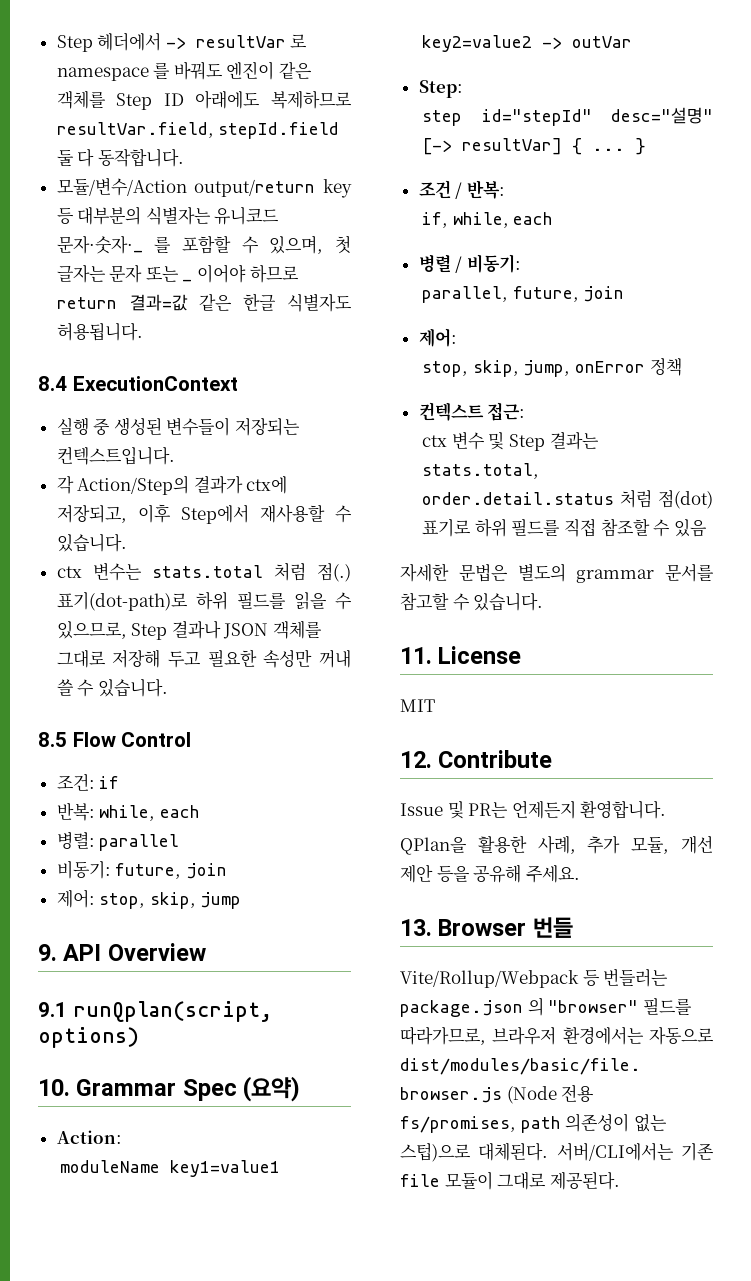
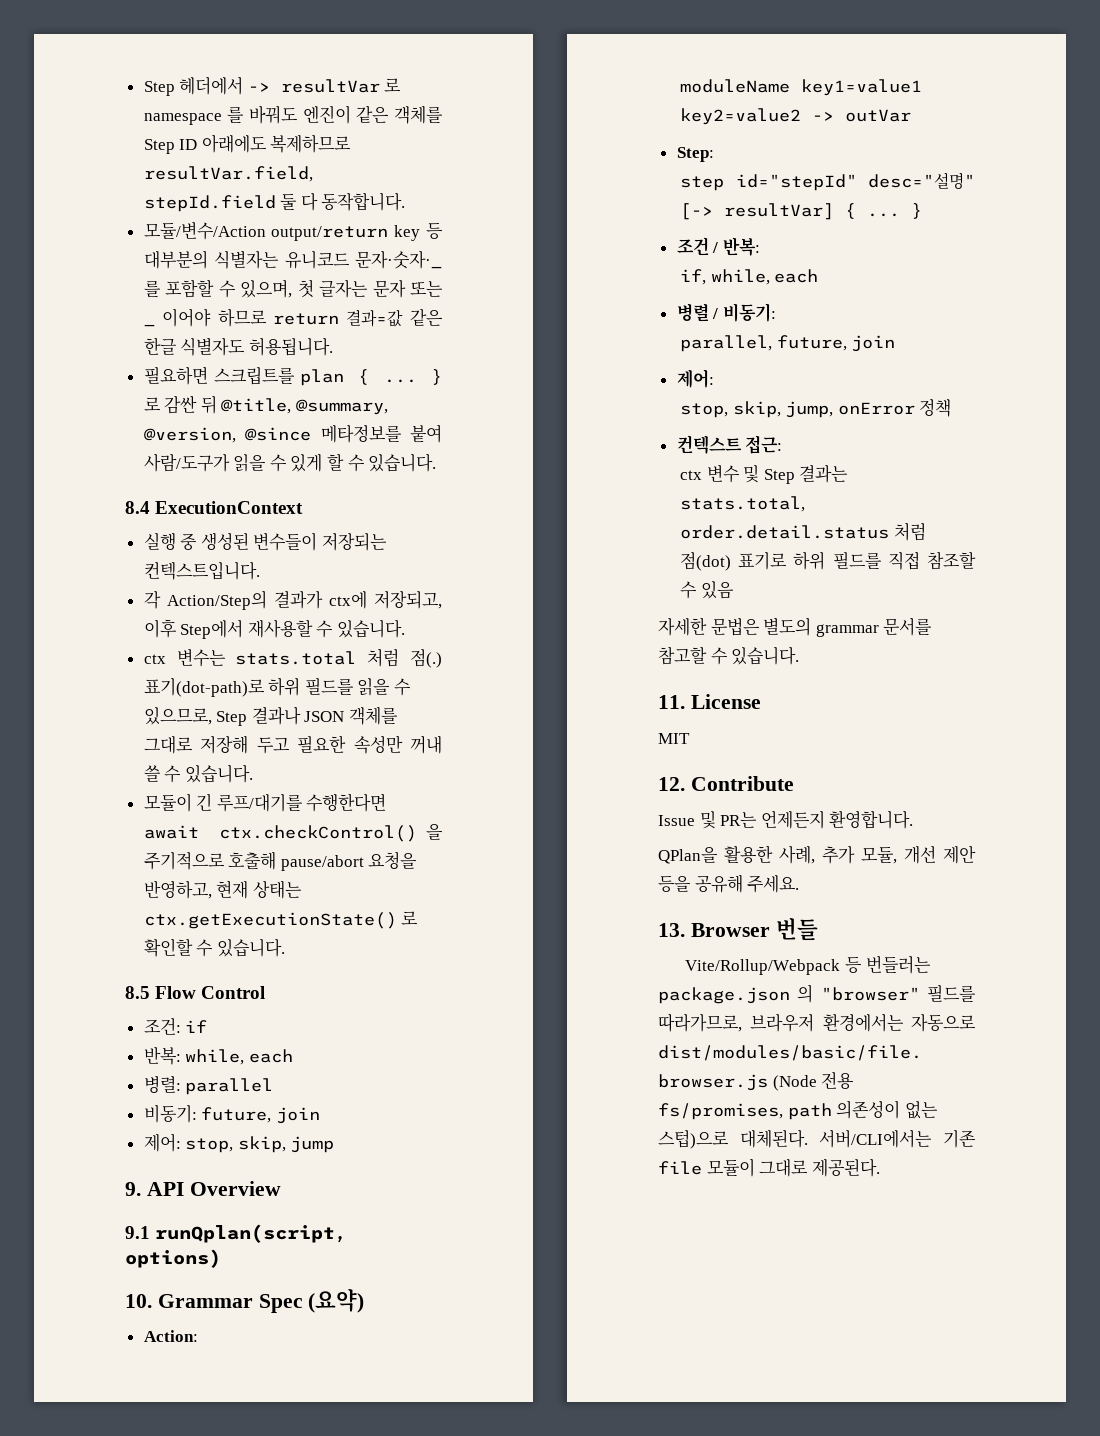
+ 필요하면 스크립트를 plan { ... } 로 감싼 뒤 @title, @summary, @version, @since 메타정보를 붙여 사람/도구가 읽을 수 있게 할 수 있습니다.
+ 모듈이 긴 루프/대기를 수행한다면 await ctx.checkControl() 을 주기적으로 호출해 pause/abort 요청을 반영하고, 현재 상태는 ctx.getExecutionState() 로 확인할 수 있습니다.

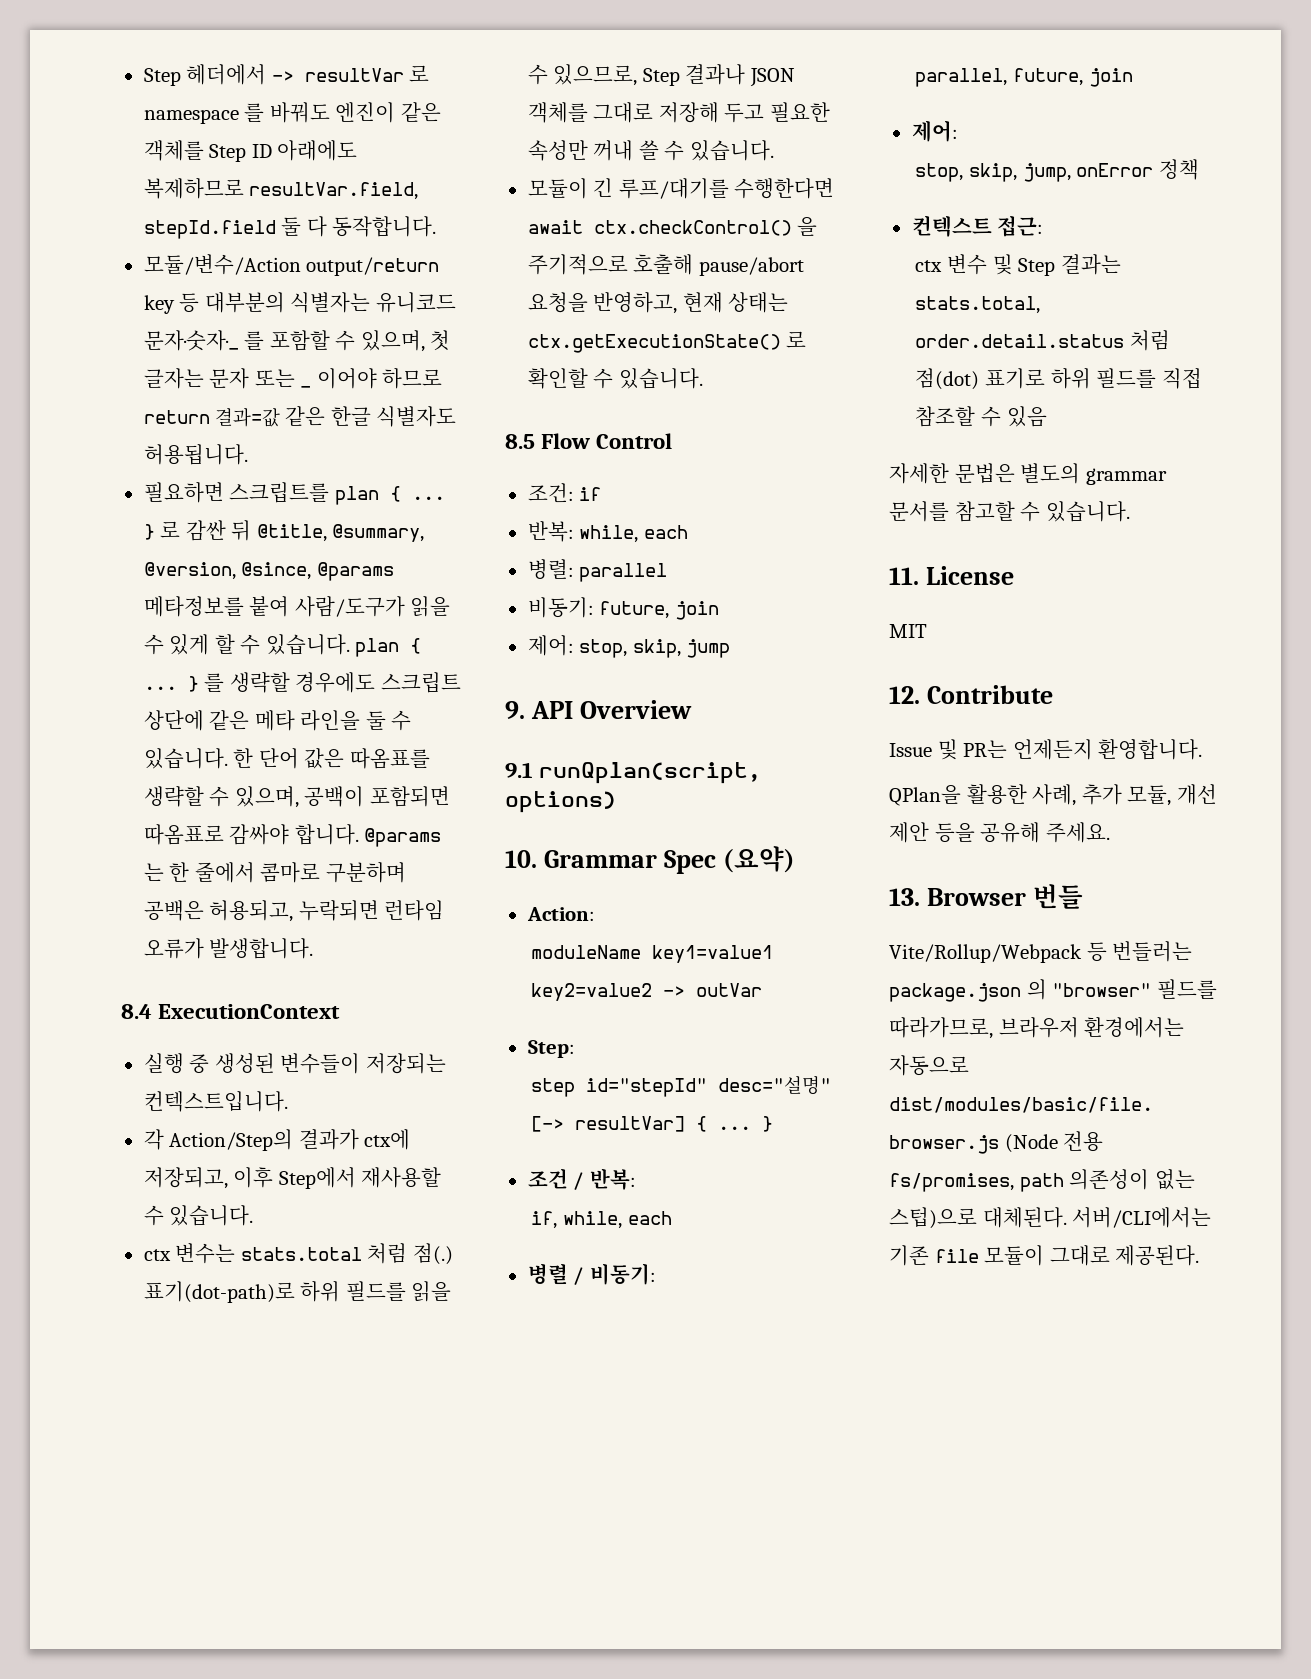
- } 로 감싼 뒤 @title, @summary, @version, @since 메타정보를 붙여 사람/도구가 읽을 수 있게 할 수 있습니다.
+ } 로 감싼 뒤 @title, @summary, @version, @since, @params 메타정보를 붙여 사람/도구가 읽을 수 있게 할 수 있습니다. plan { ... } 를 생략할 경우에도 스크립트 상단에 같은 메타 라인을 둘 수 있습니다. 한 단어 값은 따옴표를 생략할 수 있으며, 공백이 포함되면 따옴표로 감싸야 합니다. @params 는 한 줄에서 콤마로 구분하며 공백은 허용되고, 누락되면 런타임 오류가 발생합니다.

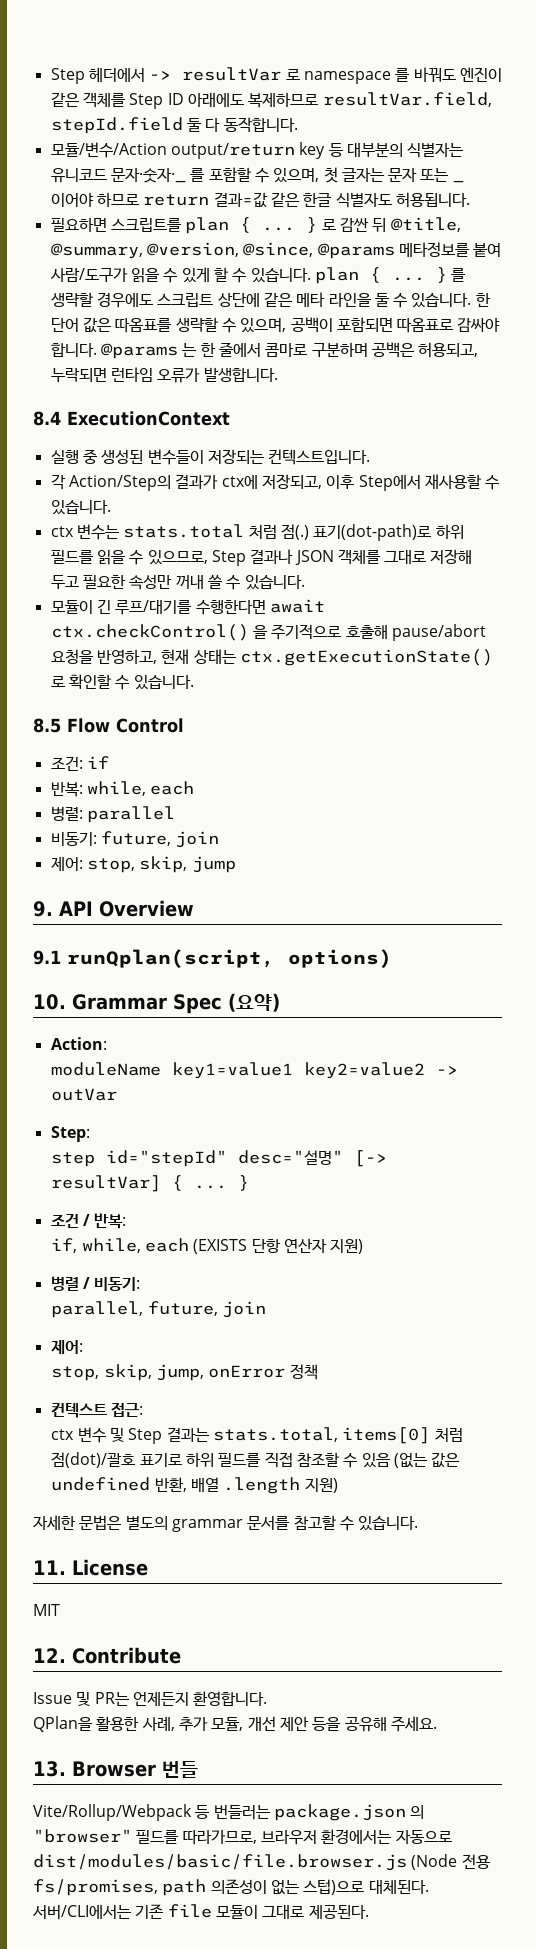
- if, while, each
+ if, while, each (EXISTS 단항 연산자 지원)
- ctx 변수 및 Step 결과는 stats.total, order.detail.status 처럼 점(dot) 표기로 하위 필드를 직접 참조할 수 있음
+ ctx 변수 및 Step 결과는 stats.total, items[0] 처럼 점(dot)/괄호 표기로 하위 필드를 직접 참조할 수 있음 (없는 값은 undefined 반환, 배열 .length 지원)

